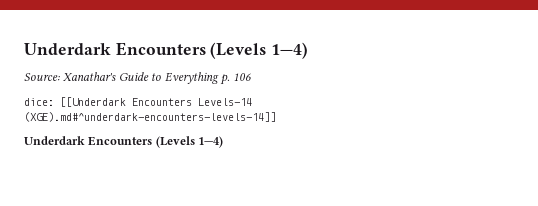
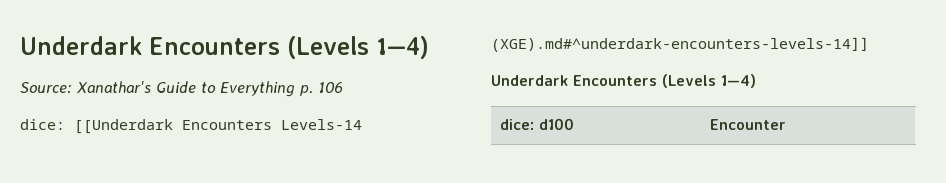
+ dice: d100 | Encounter

